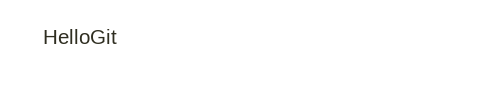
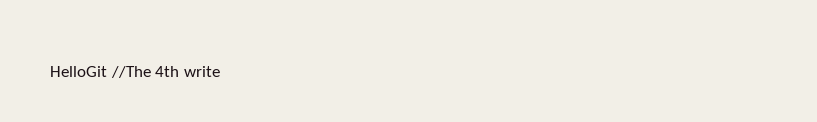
- HelloGit
+ HelloGit //The 4th write

